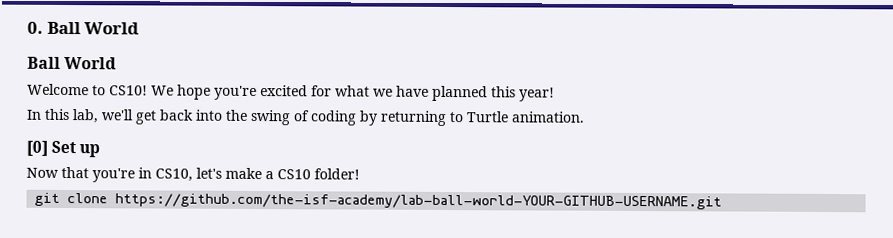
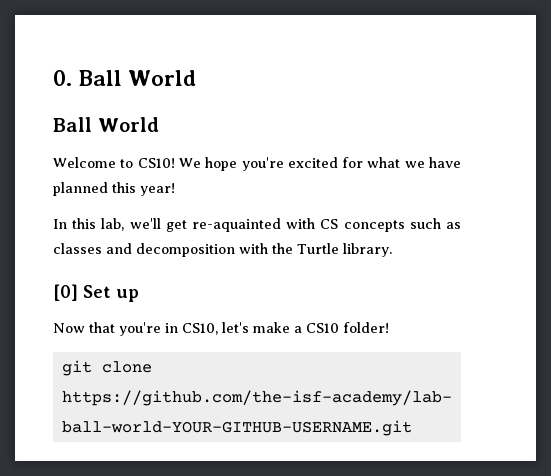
- In this lab, we'll get back into the swing of coding by returning to Turtle animation.
+ In this lab, we'll get re-aquainted with CS concepts such as classes and decomposition with the Turtle library.

